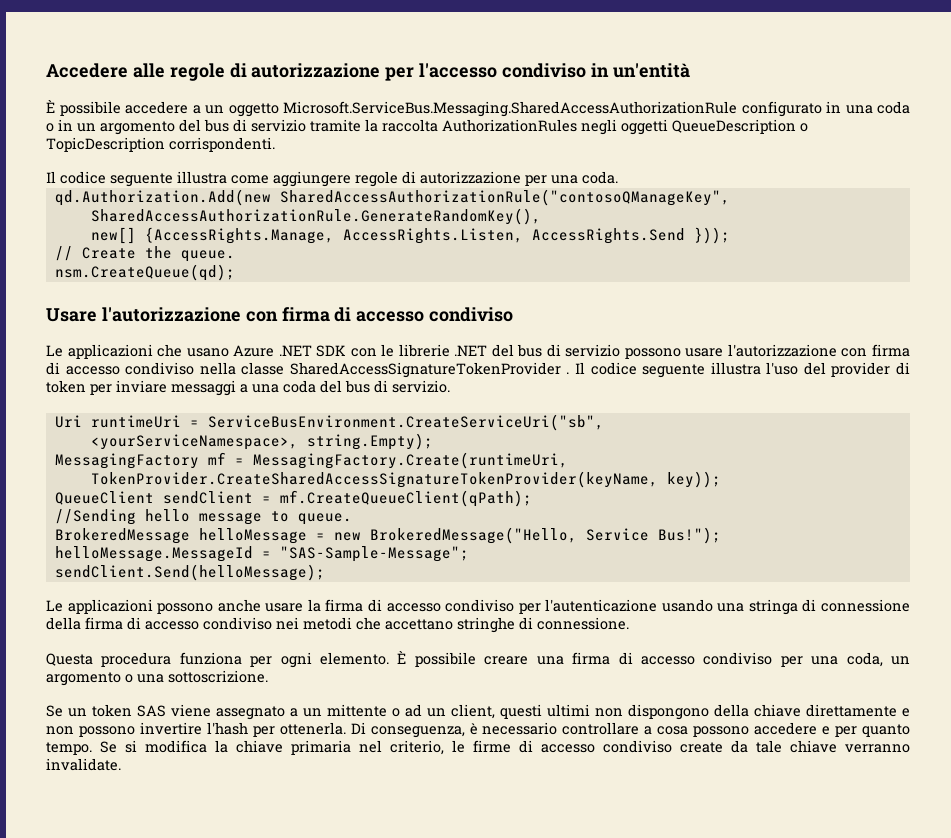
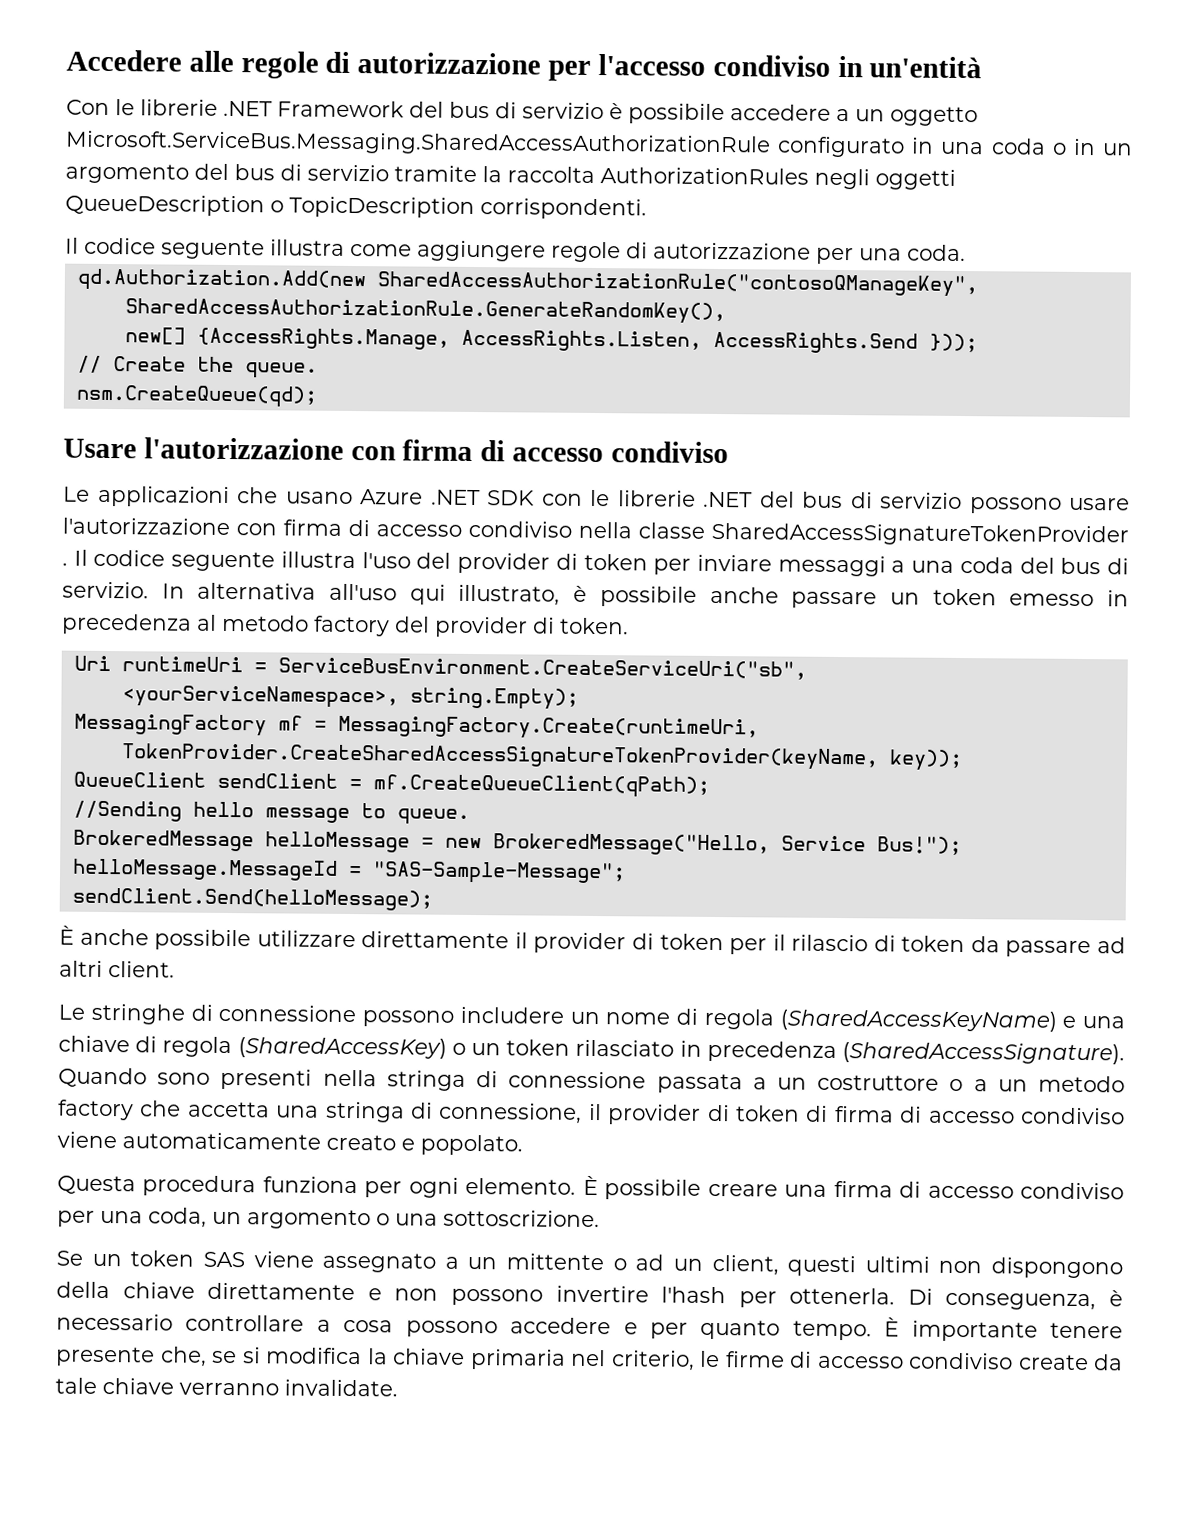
- È possibile accedere a un oggetto Microsoft.ServiceBus.Messaging.SharedAccessAuthorizationRule configurato in una coda o in un argomento del bus di servizio tramite la raccolta AuthorizationRules negli oggetti QueueDescription o TopicDescription corrispondenti.
+ Con le librerie .NET Framework del bus di servizio è possibile accedere a un oggetto Microsoft.ServiceBus.Messaging.SharedAccessAuthorizationRule configurato in una coda o in un argomento del bus di servizio tramite la raccolta AuthorizationRules negli oggetti QueueDescription o TopicDescription corrispondenti.
+ In alternativa all'uso qui illustrato, è possibile anche passare un token emesso in precedenza al metodo factory del provider di token.
- Le applicazioni possono anche usare la firma di accesso condiviso per l'autenticazione usando una stringa di connessione della firma di accesso condiviso nei metodi che accettano stringhe di connessione.
+ È anche possibile utilizzare direttamente il provider di token per il rilascio di token da passare ad altri client.
+ Le stringhe di connessione possono includere un nome di regola (SharedAccessKeyName) e una chiave di regola (SharedAccessKey) o un token rilasciato in precedenza (SharedAccessSignature). Quando sono presenti nella stringa di connessione passata a un costruttore o a un metodo factory che accetta una stringa di connessione, il provider di token di firma di accesso condiviso viene automaticamente creato e popolato.
- Se si modifica la chiave primaria nel criterio, le firme di accesso condiviso create da tale chiave verranno invalidate.
+ È importante tenere presente che, se si modifica la chiave primaria nel criterio, le firme di accesso condiviso create da tale chiave verranno invalidate.

